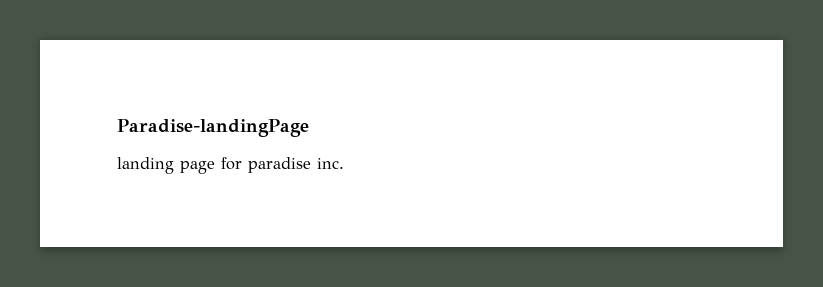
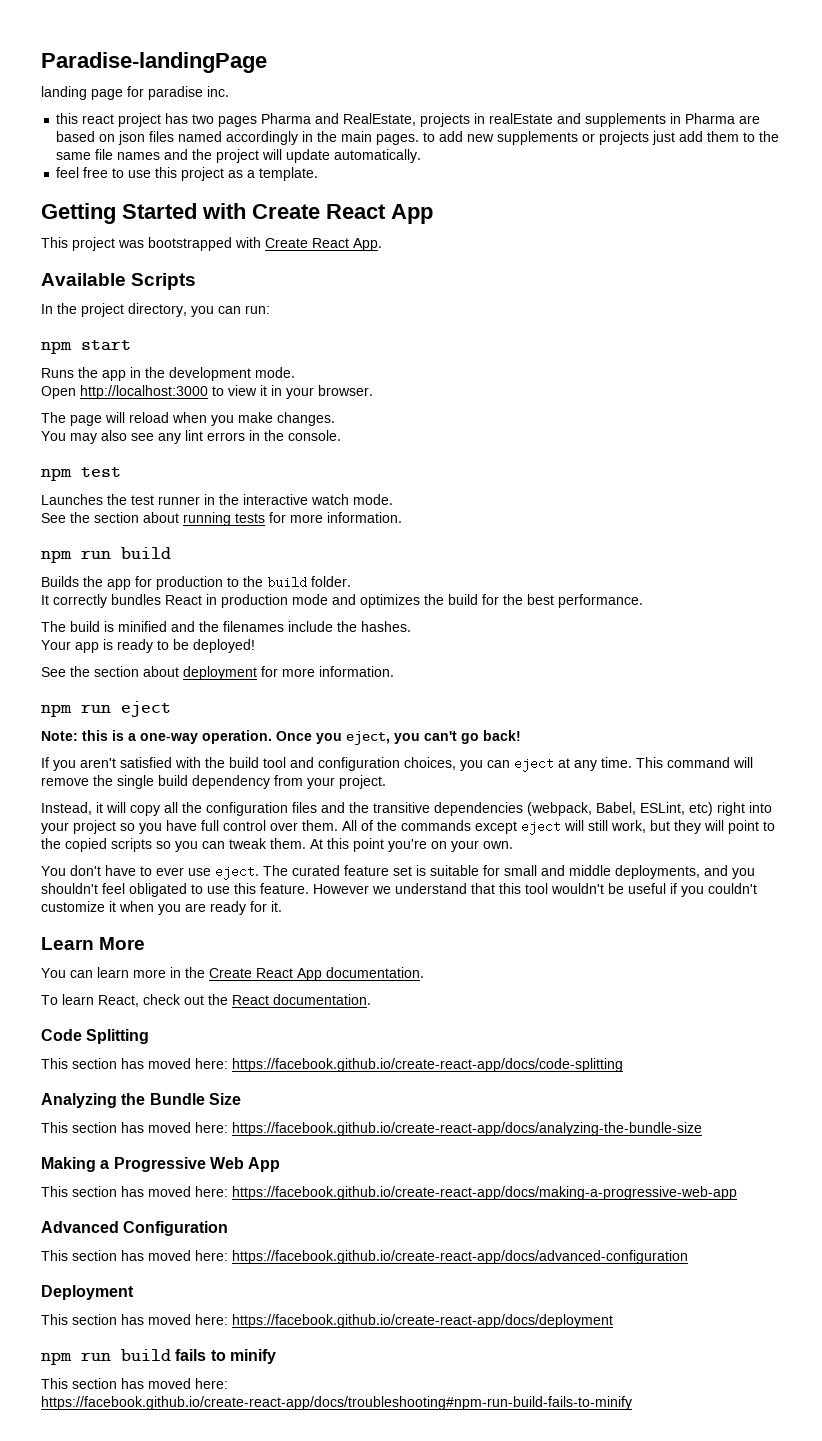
+ this react project has two pages Pharma and RealEstate, projects in realEstate and supplements in Pharma are based on json files named accordingly in the main pages. to add new supplements or projects just add them to the same file names and the project will update automatically.
+ feel free to use this project as a template.
+ Getting Started with Create React App
+ This project was bootstrapped with Create React App.
+ Available Scripts
+ In the project directory, you can run:
+ npm start
+ Runs the app in the development mode.
+ Open http://localhost:3000 to view it in your browser.
+ The page will reload when you make changes.
+ You may also see any lint errors in the console.
+ npm test
+ Launches the test runner in the interactive watch mode.
+ See the section about running tests for more information.
+ npm run build
+ Builds the app for production to the build folder.
+ It correctly bundles React in production mode and optimizes the build for the best performance.
+ The build is minified and the filenames include the hashes.
+ Your app is ready to be deployed!
+ See the section about deployment for more information.
+ npm run eject
+ Note: this is a one-way operation. Once you eject, you can't go back!
+ If you aren't satisfied with the build tool and configuration choices, you can eject at any time. This command will remove the single build dependency from your project.
+ Instead, it will copy all the configuration files and the transitive dependencies (webpack, Babel, ESLint, etc) right into your project so you have full control over them. All of the commands except eject will still work, but they will point to the copied scripts so you can tweak them. At this point you're on your own.
+ You don't have to ever use eject. The curated feature set is suitable for small and middle deployments, and you shouldn't feel obligated to use this feature. However we understand that this tool wouldn't be useful if you couldn't customize it when you are ready for it.
+ Learn More
+ You can learn more in the Create React App documentation.
+ To learn React, check out the React documentation.
+ Code Splitting
+ This section has moved here: https://facebook.github.io/create-react-app/docs/code-splitting
+ Analyzing the Bundle Size
+ This section has moved here: https://facebook.github.io/create-react-app/docs/analyzing-the-bundle-size
+ Making a Progressive Web App
+ This section has moved here: https://facebook.github.io/create-react-app/docs/making-a-progressive-web-app
+ Advanced Configuration
+ This section has moved here: https://facebook.github.io/create-react-app/docs/advanced-configuration
+ Deployment
+ This section has moved here: https://facebook.github.io/create-react-app/docs/deployment
+ npm run build fails to minify
+ This section has moved here: https://facebook.github.io/create-react-app/docs/troubleshooting#npm-run-build-fails-to-minify

